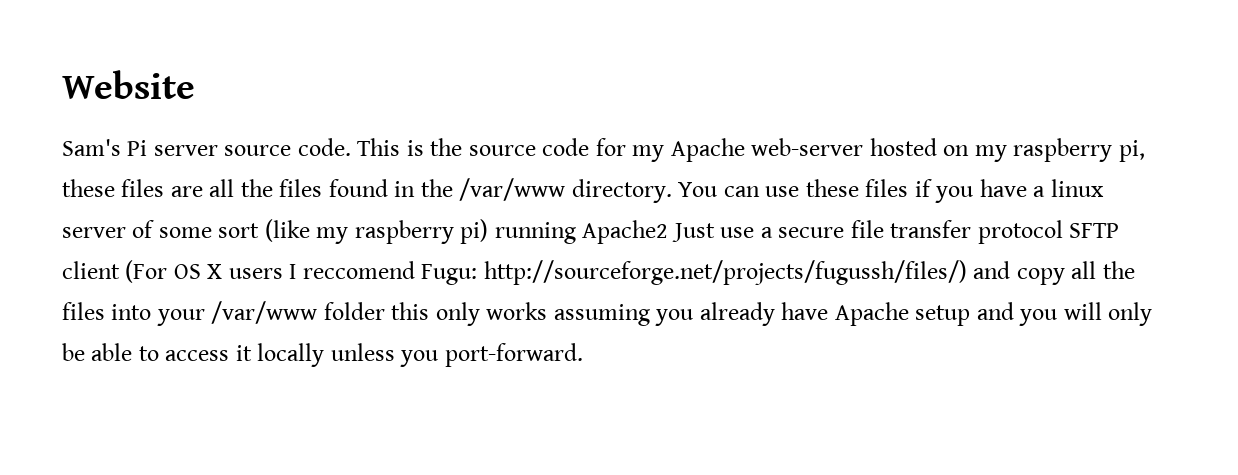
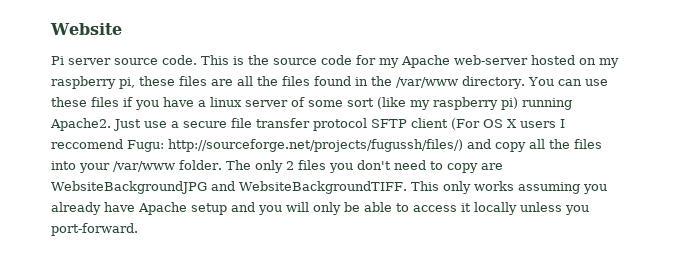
- Sam's Pi server source code.
+ Pi server source code.
- You can use these files if you have a linux server of some sort (like my raspberry pi) running Apache2 Just use a secure file transfer protocol SFTP client (For OS X users I reccomend Fugu:
+ You can use these files if you have a linux server of some sort (like my raspberry pi) running Apache2. Just use a secure file transfer protocol SFTP client (For OS X users I reccomend Fugu:
- http://sourceforge.net/projects/fugussh/files/) and copy all the files into your /var/www folder this only works assuming you already have Apache setup and you will only be able to access it locally unless you port-forward.
+ http://sourceforge.net/projects/fugussh/files/) and copy all the files into your /var/www folder. The only 2 files you don't need to copy are WebsiteBackgroundJPG and WebsiteBackgroundTIFF. This only works assuming you already have Apache setup and you will only be able to access it locally unless you port-forward.

